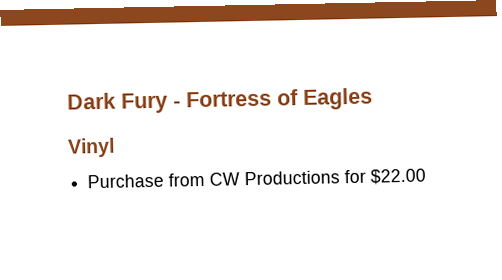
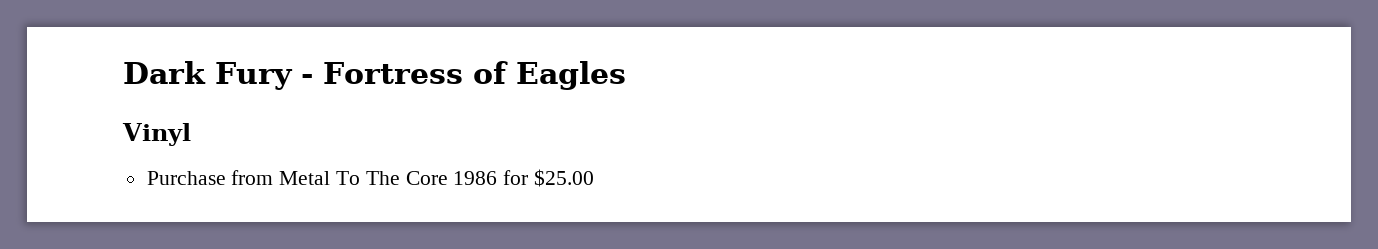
- Purchase from CW Productions for $22.00
+ Purchase from Metal To The Core 1986 for $25.00

